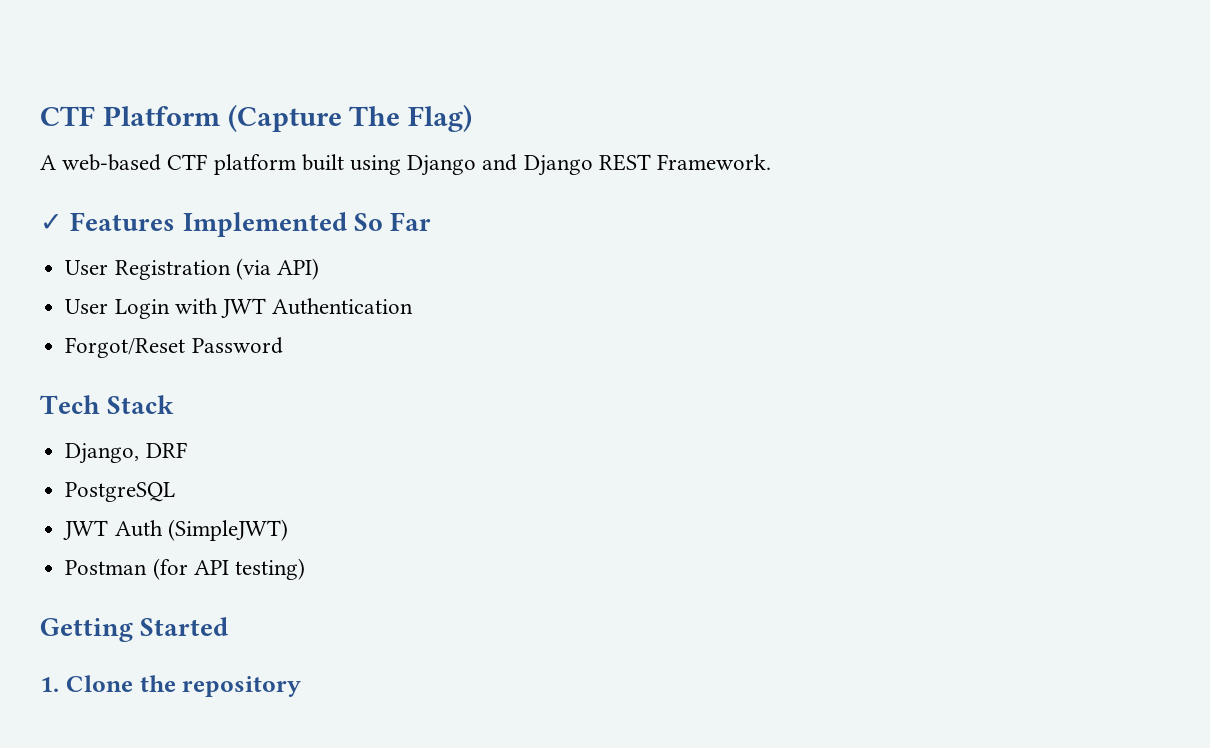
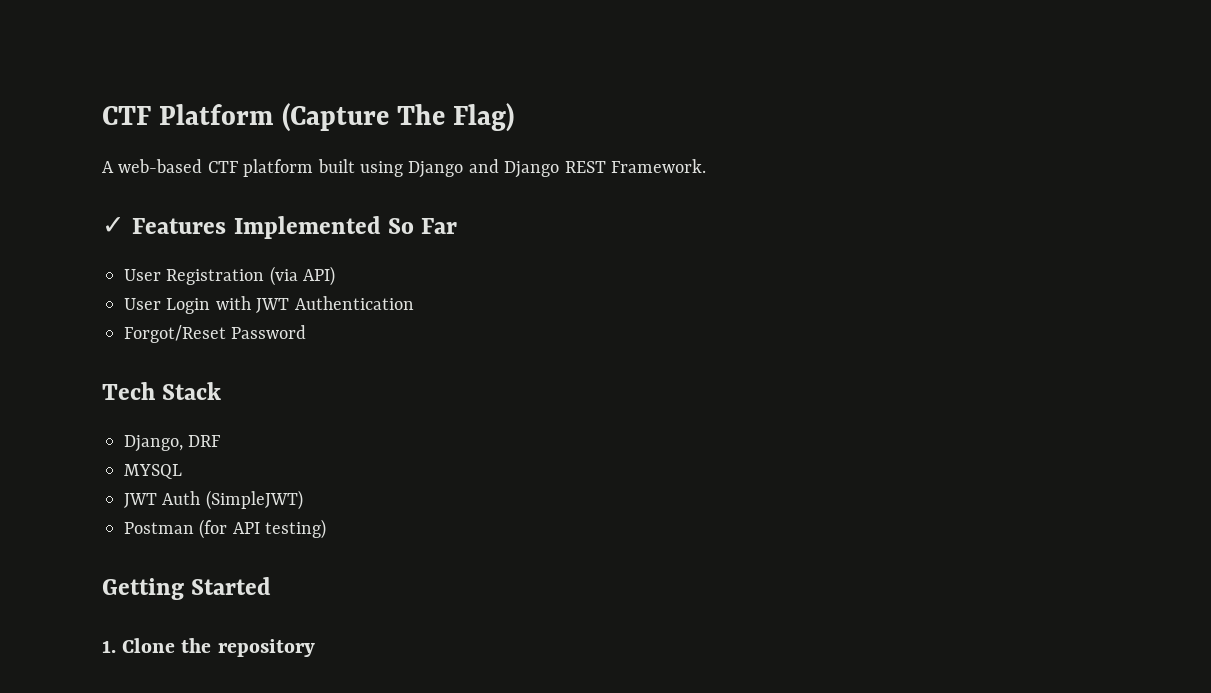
- PostgreSQL
+ MYSQL

